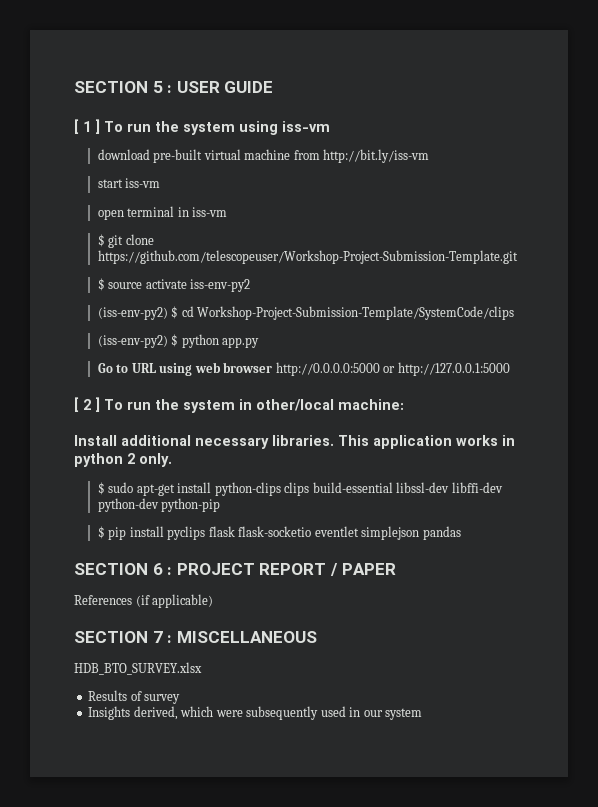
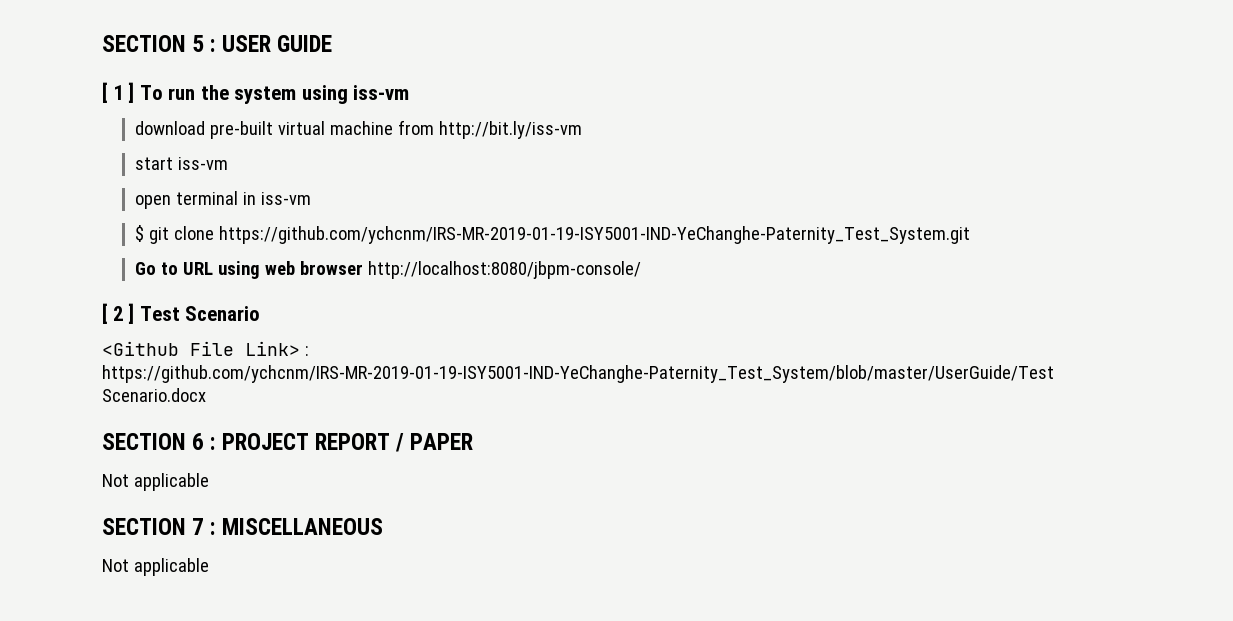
- $ git clone https://github.com/telescopeuser/Workshop-Project-Submission-Template.git
- $ source activate iss-env-py2
- (iss-env-py2) $ cd Workshop-Project-Submission-Template/SystemCode/clips
- (iss-env-py2) $ python app.py
+ $ git clone https://github.com/ychcnm/IRS-MR-2019-01-19-ISY5001-IND-YeChanghe-Paternity_Test_System.git
- Go to URL using web browser http://0.0.0.0:5000 or http://127.0.0.1:5000
+ Go to URL using web browser http://localhost:8080/jbpm-console/
- [ 2 ] To run the system in other/local machine:
- Install additional necessary libraries. This application works in python 2 only.
- $ sudo apt-get install python-clips clips build-essential libssl-dev libffi-dev python-dev python-pip
- $ pip install pyclips flask flask-socketio eventlet simplejson pandas
+ [ 2 ] Test Scenario
+ <Github File Link> : https://github.com/ychcnm/IRS-MR-2019-01-19-ISY5001-IND-YeChanghe-Paternity_Test_System/blob/master/UserGuide/Test Scenario.docx
  SECTION 6 : PROJECT REPORT / PAPER
- References (if applicable)
+ Not applicable
  SECTION 7 : MISCELLANEOUS
- HDB_BTO_SURVEY.xlsx
- Results of survey
- Insights derived, which were subsequently used in our system
+ Not applicable

